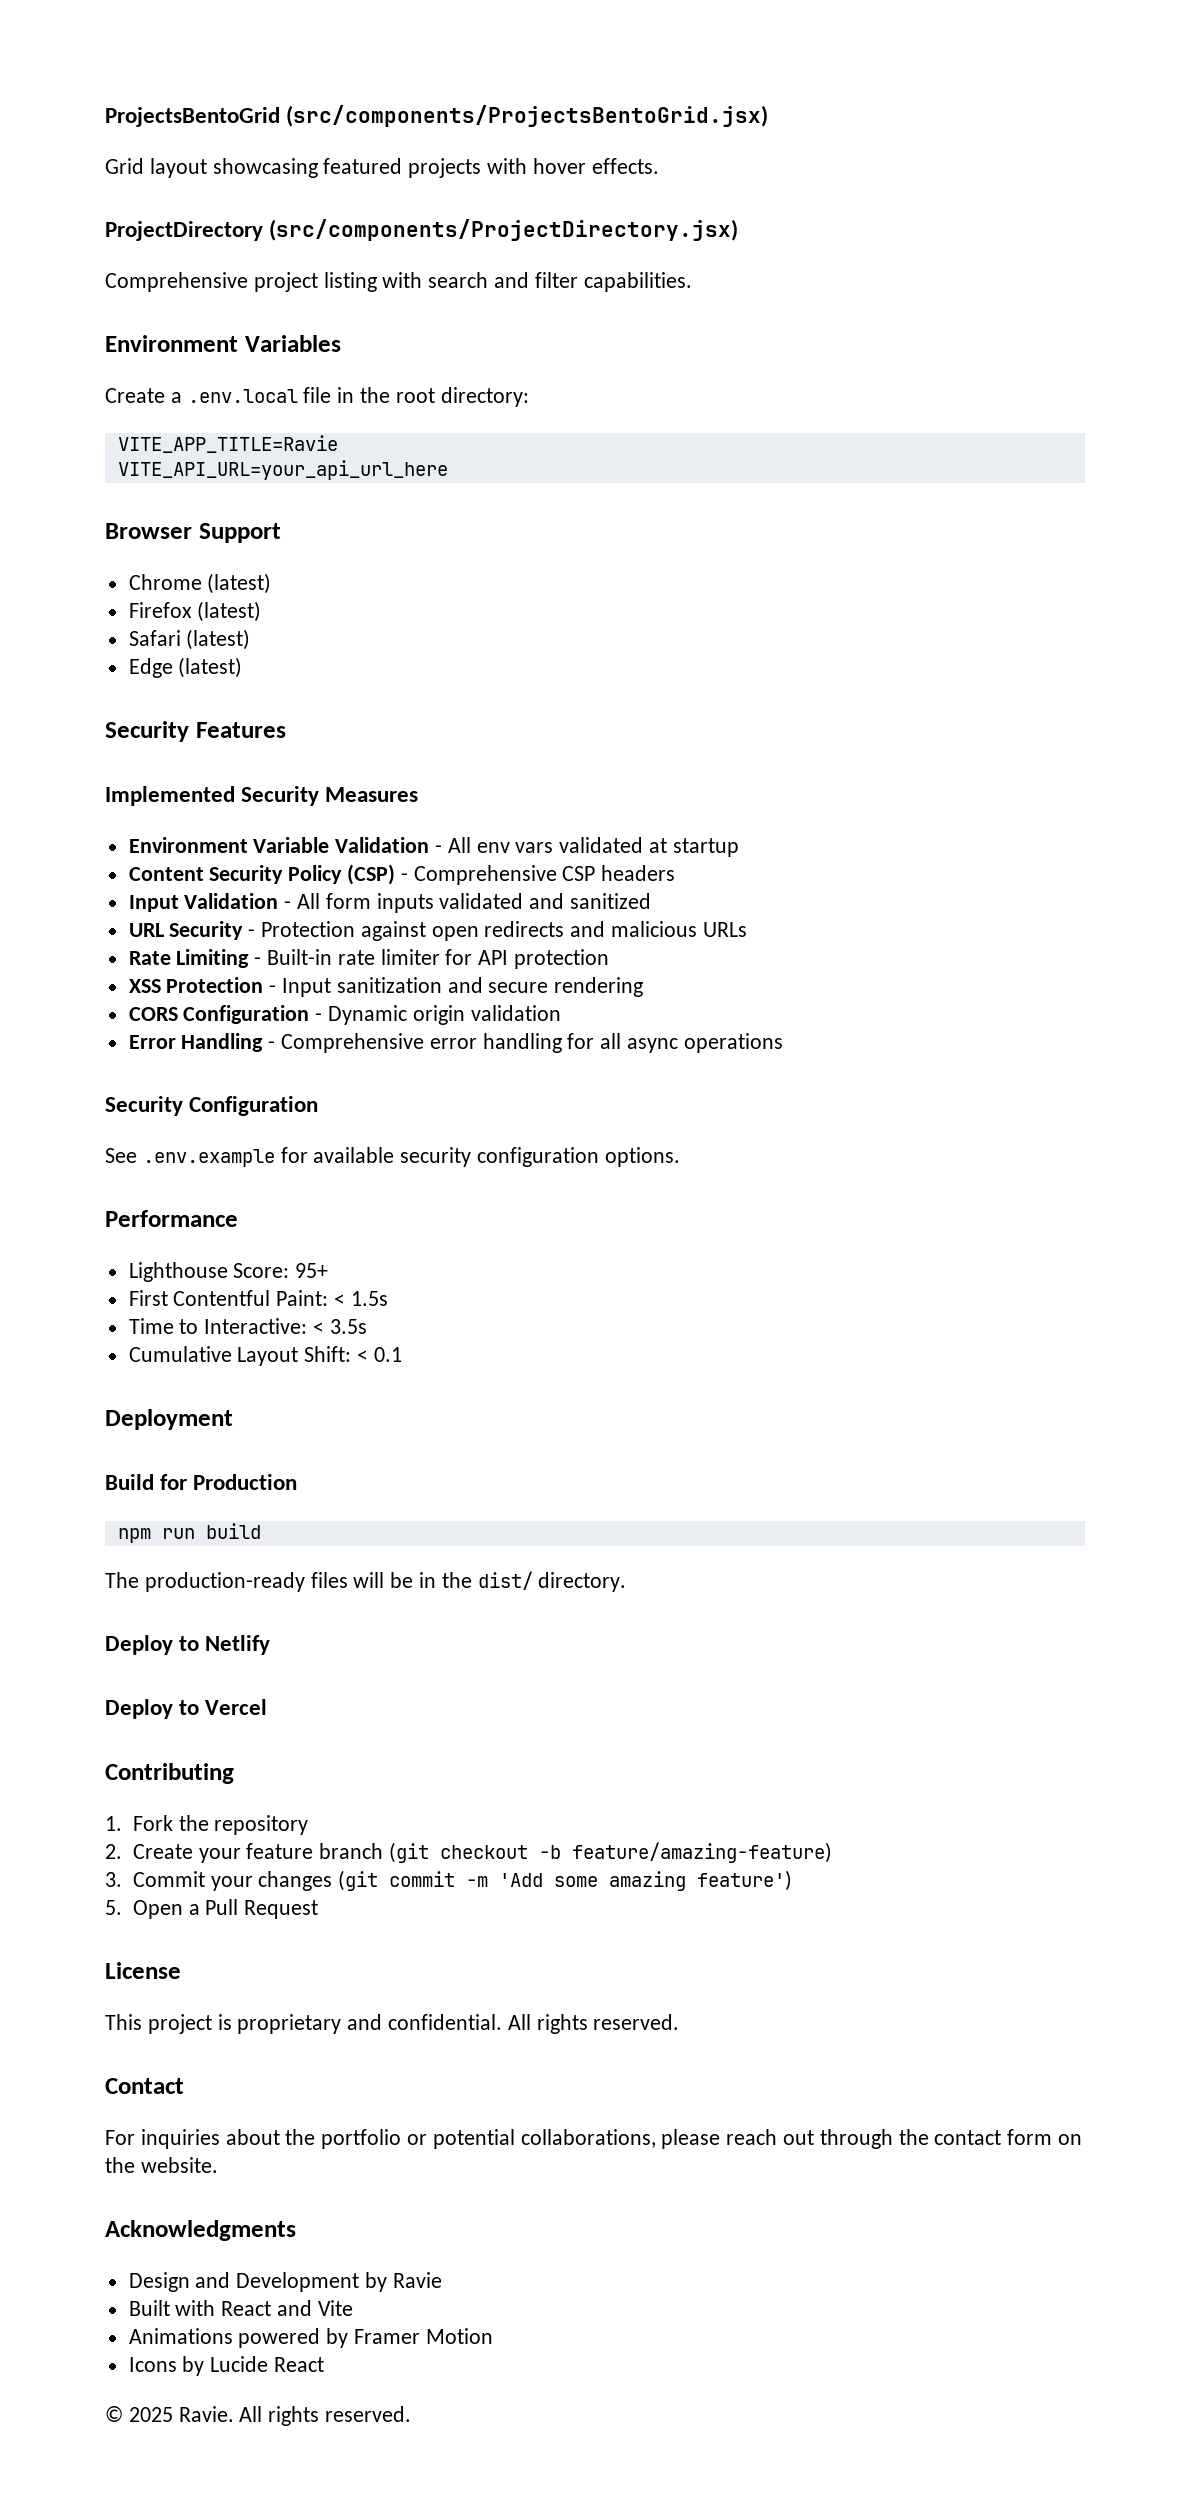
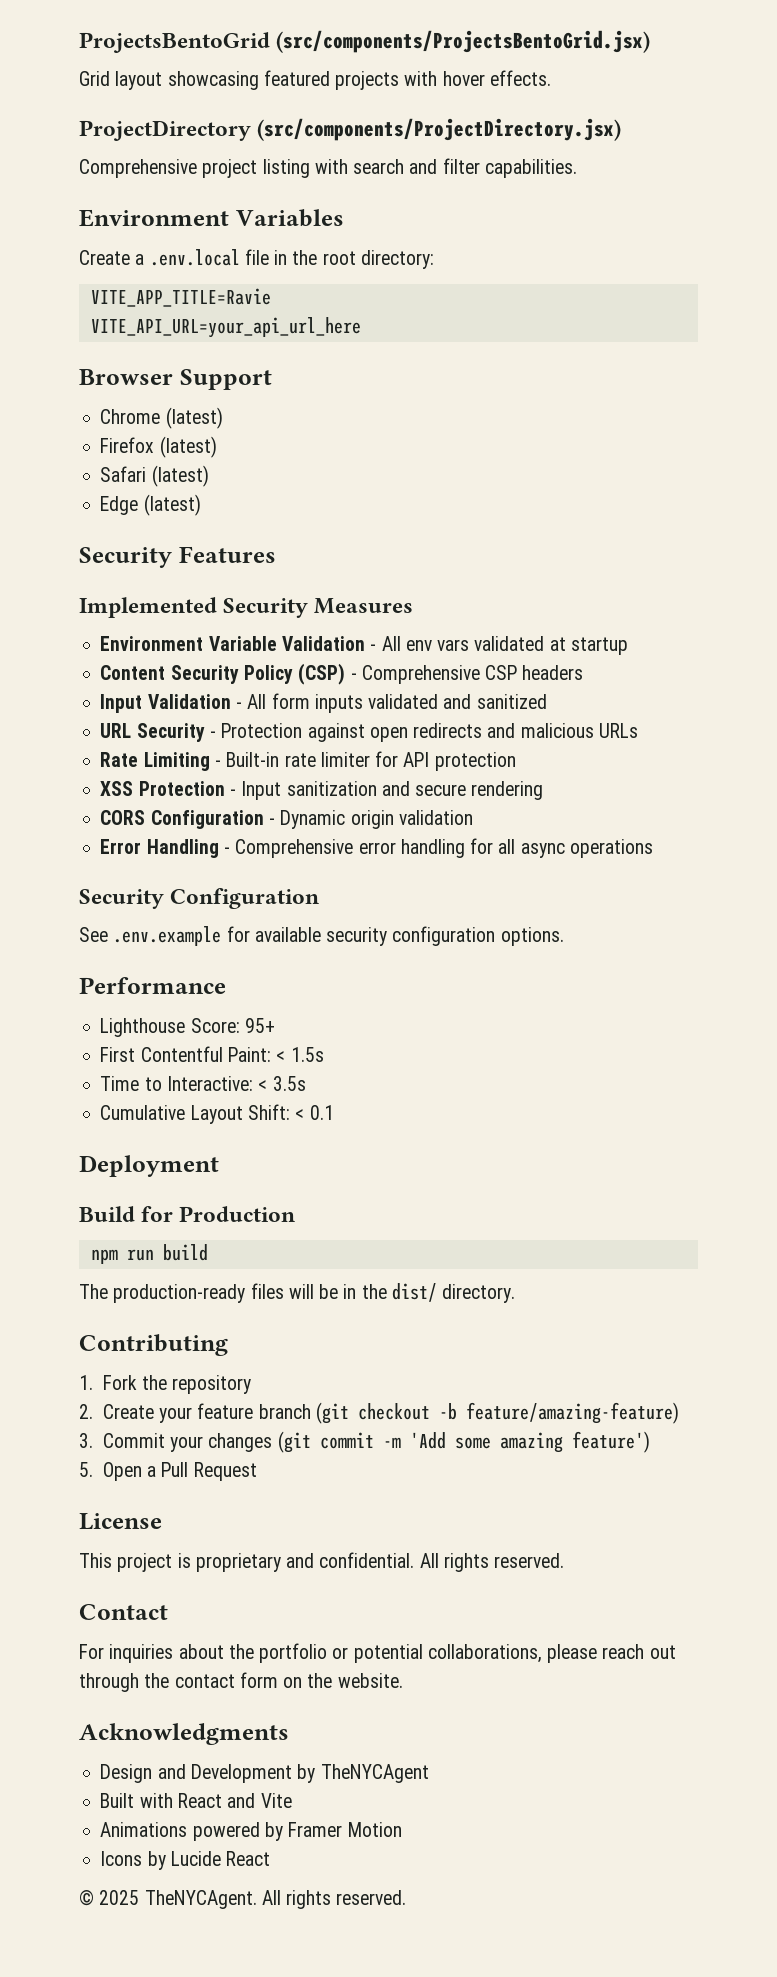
- Deploy to Netlify
- Deploy to Vercel
- Design and Development by Ravie
+ Design and Development by TheNYCAgent
- © 2025 Ravie.
+ © 2025 TheNYCAgent.

